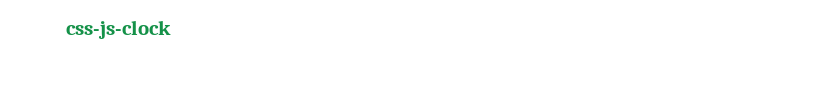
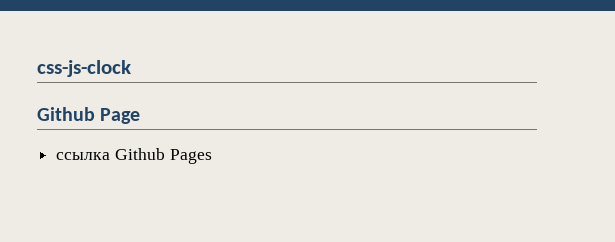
+ Github Page
+ ссылка Github Pages

